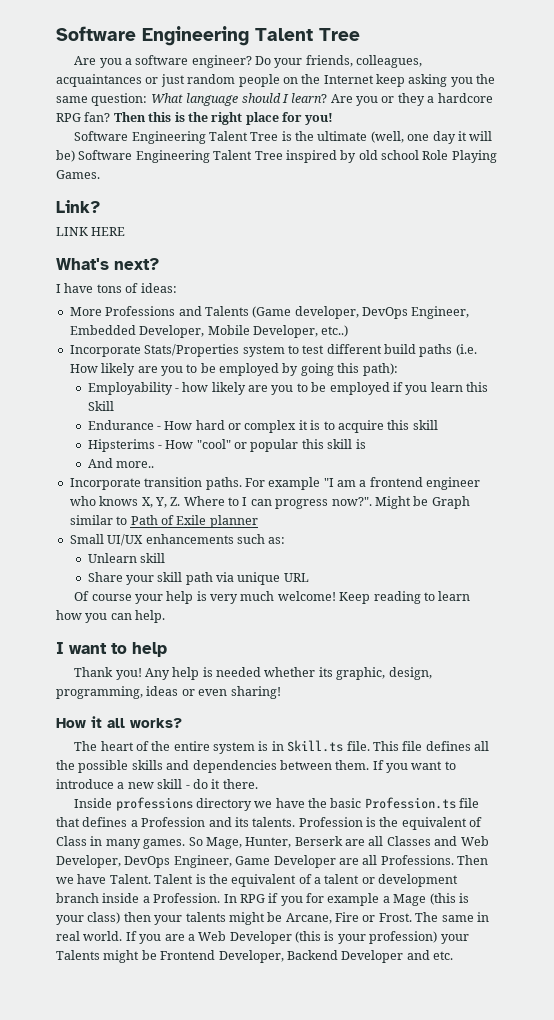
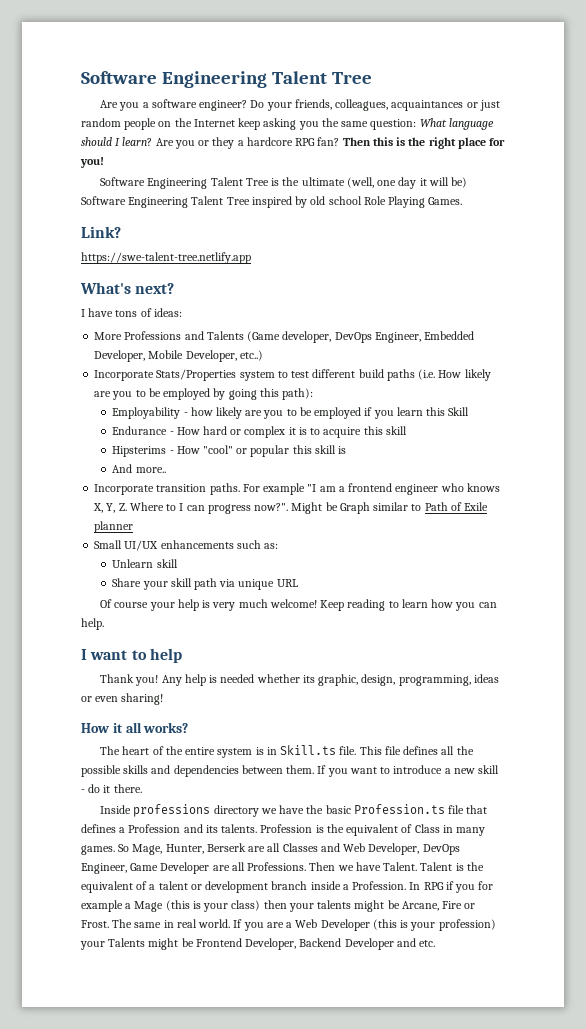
- LINK HERE
+ https://swe-talent-tree.netlify.app

